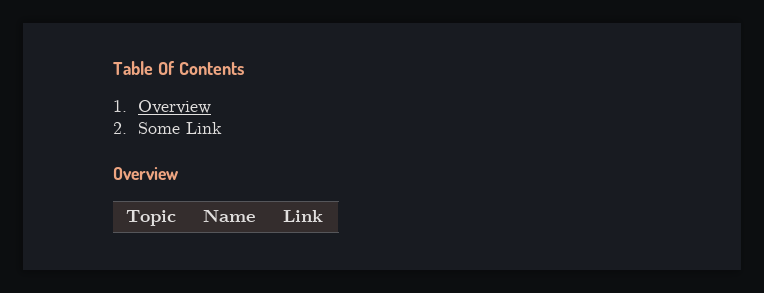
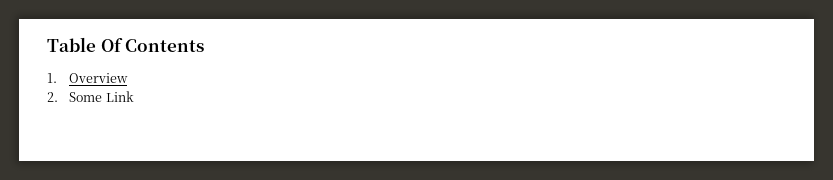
  2. Some Link
- Overview
- Topic | Name | Link

